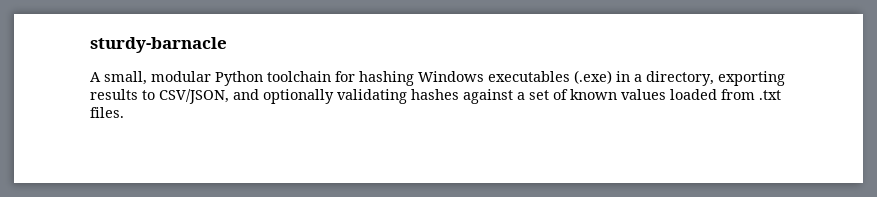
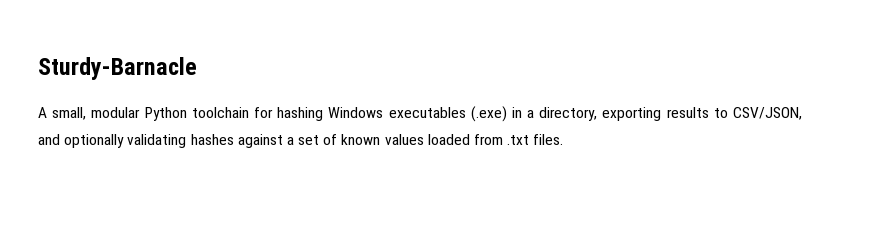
- sturdy-barnacle
+ Sturdy-Barnacle

